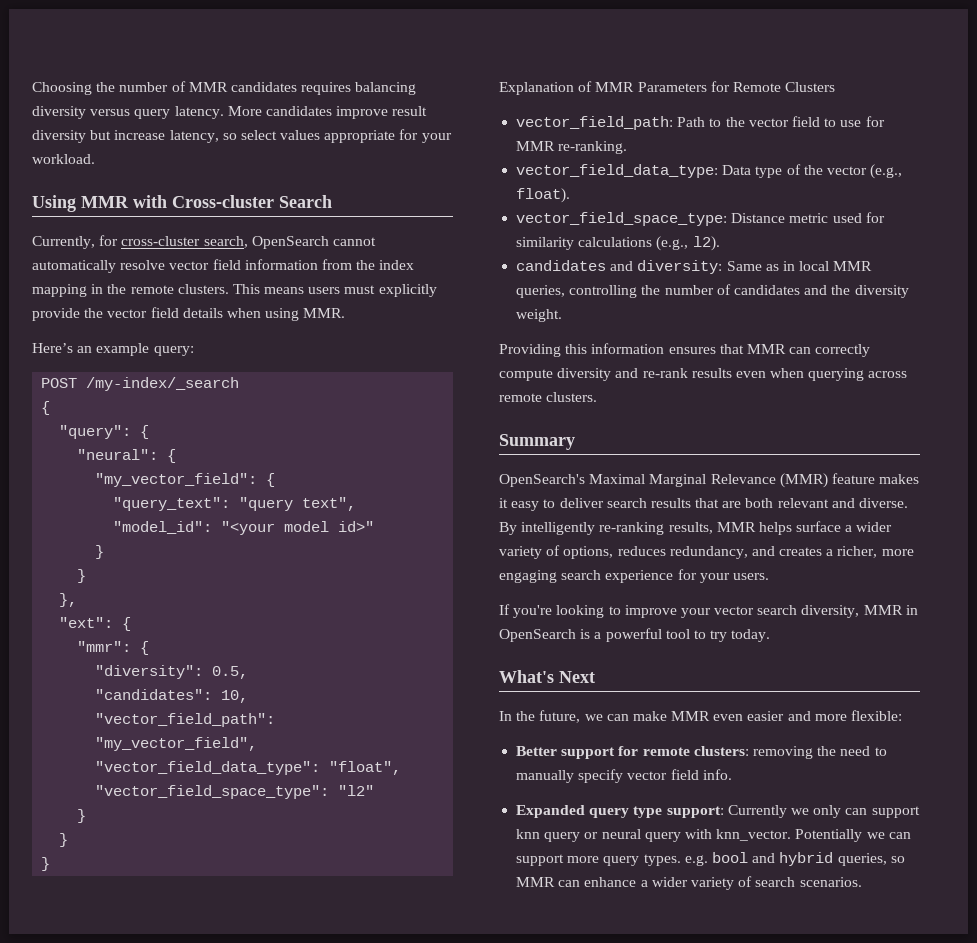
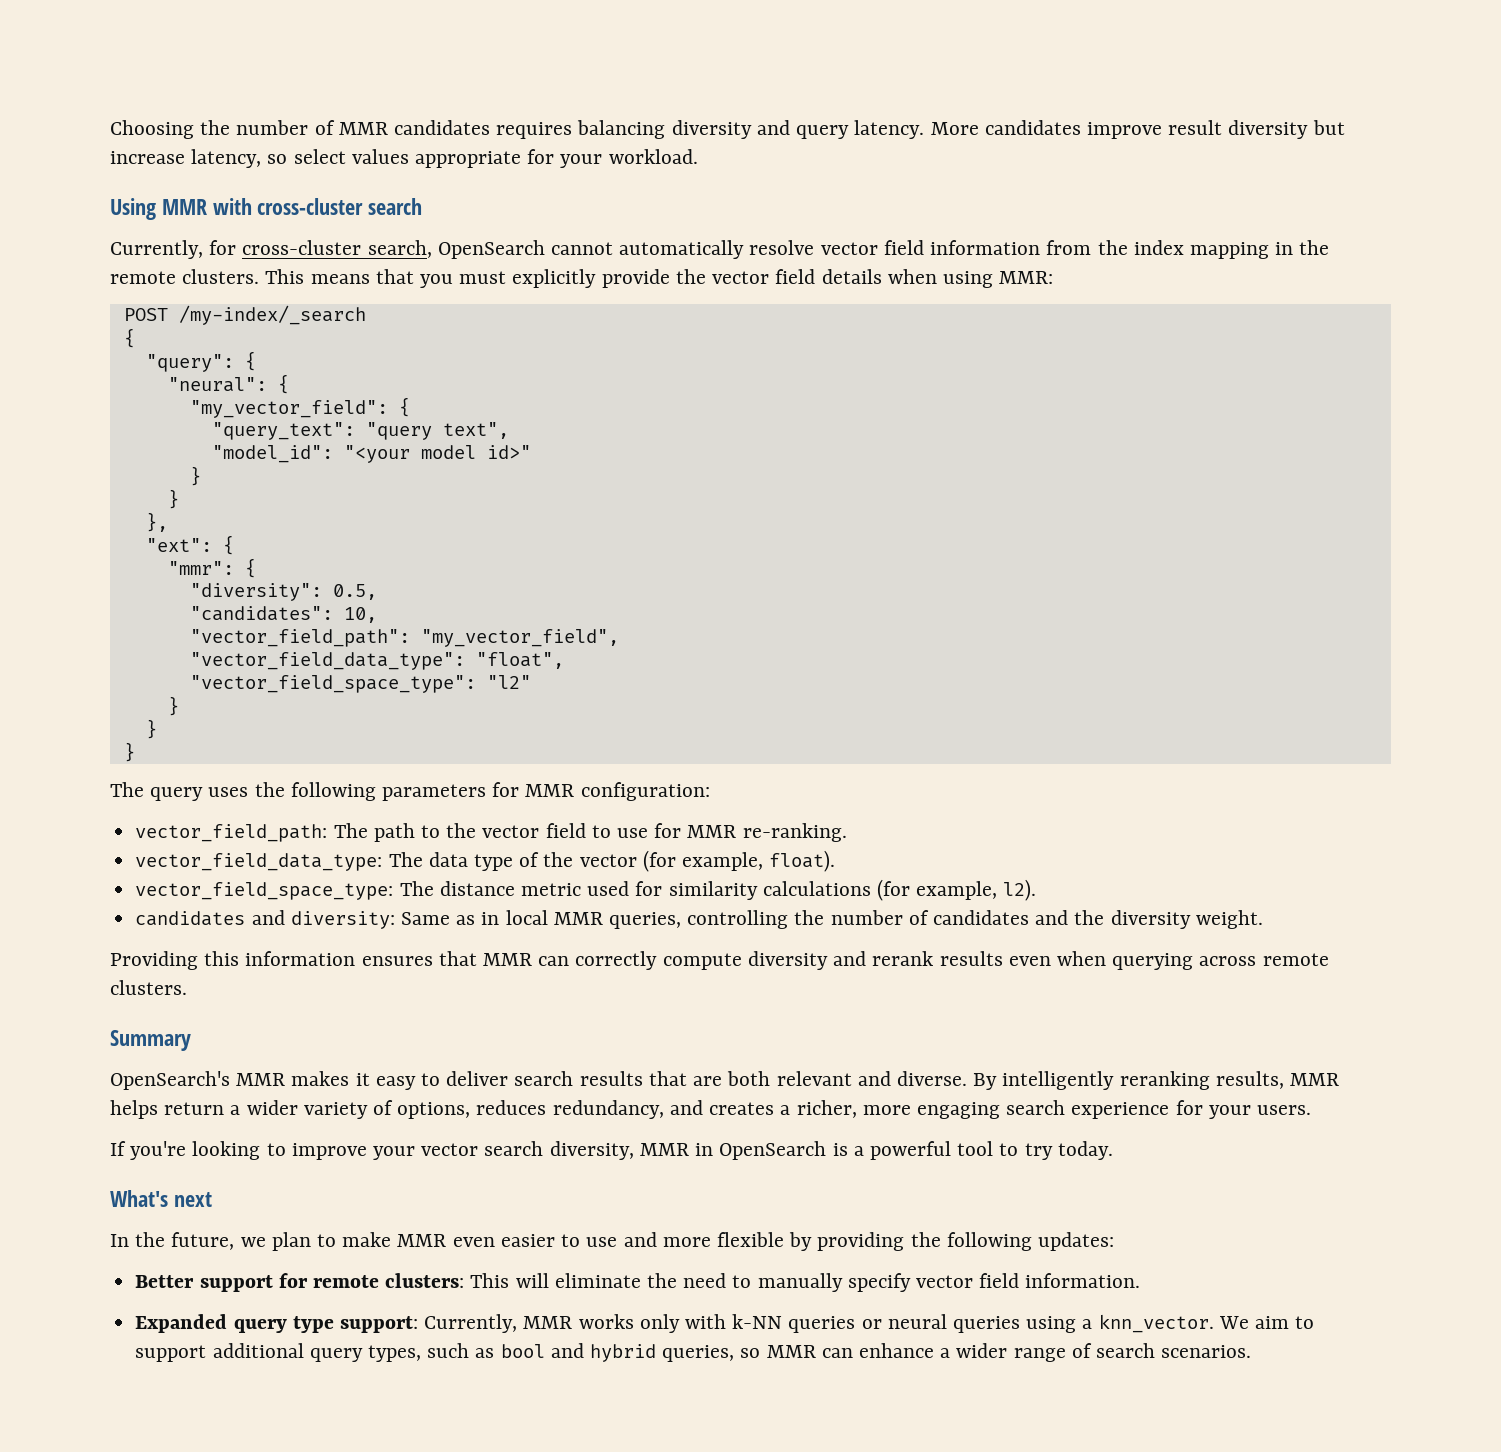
- Choosing the number of MMR candidates requires balancing diversity versus query latency.
+ Choosing the number of MMR candidates requires balancing diversity and query latency.
- Using MMR with Cross-cluster Search
+ Using MMR with cross-cluster search
- This means users must explicitly provide the vector field details when using MMR.
- Here’s an example query:
+ This means that you must explicitly provide the vector field details when using MMR:
- Explanation of MMR Parameters for Remote Clusters
+ The query uses the following parameters for MMR configuration:
- vector_field_path: Path to the vector field to use for MMR re-ranking.
+ vector_field_path: The path to the vector field to use for MMR re-ranking.
- vector_field_data_type: Data type of the vector (e.g., float).
+ vector_field_data_type: The data type of the vector (for example, float).
- vector_field_space_type: Distance metric used for similarity calculations (e.g., l2).
+ vector_field_space_type: The distance metric used for similarity calculations (for example, l2).
- Providing this information ensures that MMR can correctly compute diversity and re-rank results even when querying across remote clusters.
+ Providing this information ensures that MMR can correctly compute diversity and rerank results even when querying across remote clusters.
- OpenSearch's Maximal Marginal Relevance (MMR) feature makes it easy to deliver search results that are both relevant and diverse.
+ OpenSearch's MMR makes it easy to deliver search results that are both relevant and diverse.
- By intelligently re-ranking results, MMR helps surface a wider variety of options, reduces redundancy, and creates a richer, more engaging search experience for your users.
+ By intelligently reranking results, MMR helps return a wider variety of options, reduces redundancy, and creates a richer, more engaging search experience for your users.
- What's Next
+ What's next
- In the future, we can make MMR even easier and more flexible:
+ In the future, we plan to make MMR even easier to use and more flexible by providing the following updates:
- Better support for remote clusters: removing the need to manually specify vector field info.
+ Better support for remote clusters: This will eliminate the need to manually specify vector field information.
- Expanded query type support: Currently we only can support knn query or neural query with knn_vector. Potentially we can support more query types. e.g. bool and hybrid queries, so MMR can enhance a wider variety of search scenarios.
+ Expanded query type support: Currently, MMR works only with k-NN queries or neural queries using a knn_vector. We aim to support additional query types, such as bool and hybrid queries, so MMR can enhance a wider range of search scenarios.

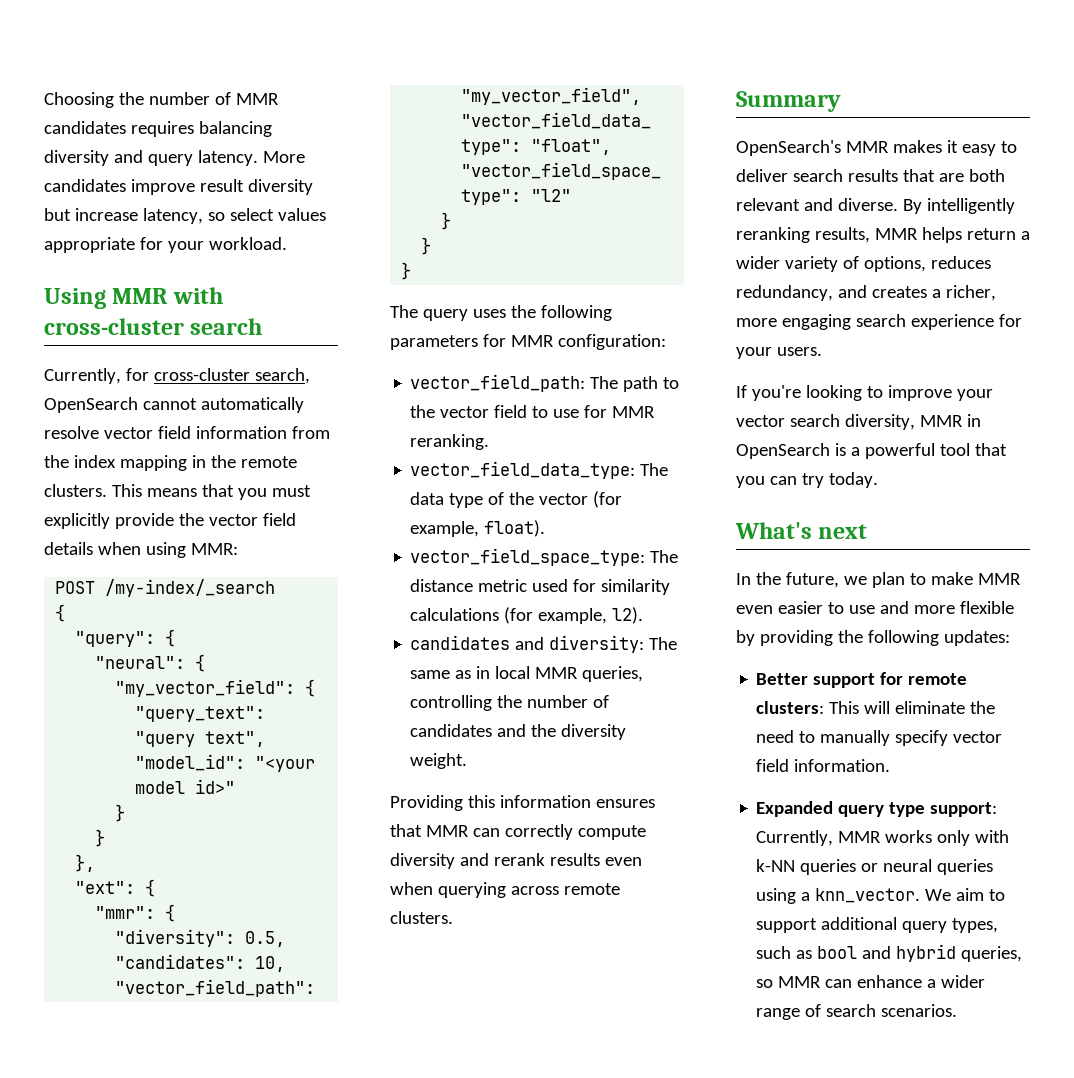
- vector_field_path: The path to the vector field to use for MMR re-ranking.
+ vector_field_path: The path to the vector field to use for MMR reranking.
- candidates and diversity: Same as in local MMR queries, controlling the number of candidates and the diversity weight.
+ candidates and diversity: The same as in local MMR queries, controlling the number of candidates and the diversity weight.
- If you're looking to improve your vector search diversity, MMR in OpenSearch is a powerful tool to try today.
+ If you're looking to improve your vector search diversity, MMR in OpenSearch is a powerful tool that you can try today.

